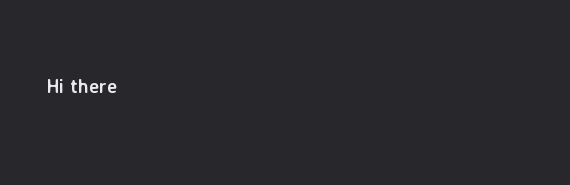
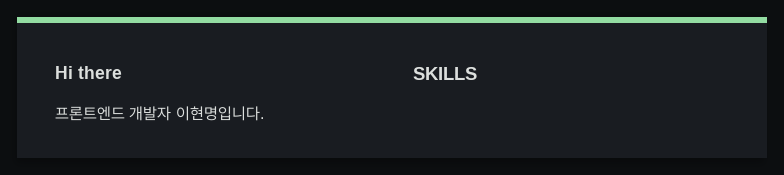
+ 프론트엔드 개발자 이현명입니다.
+ SKILLS

